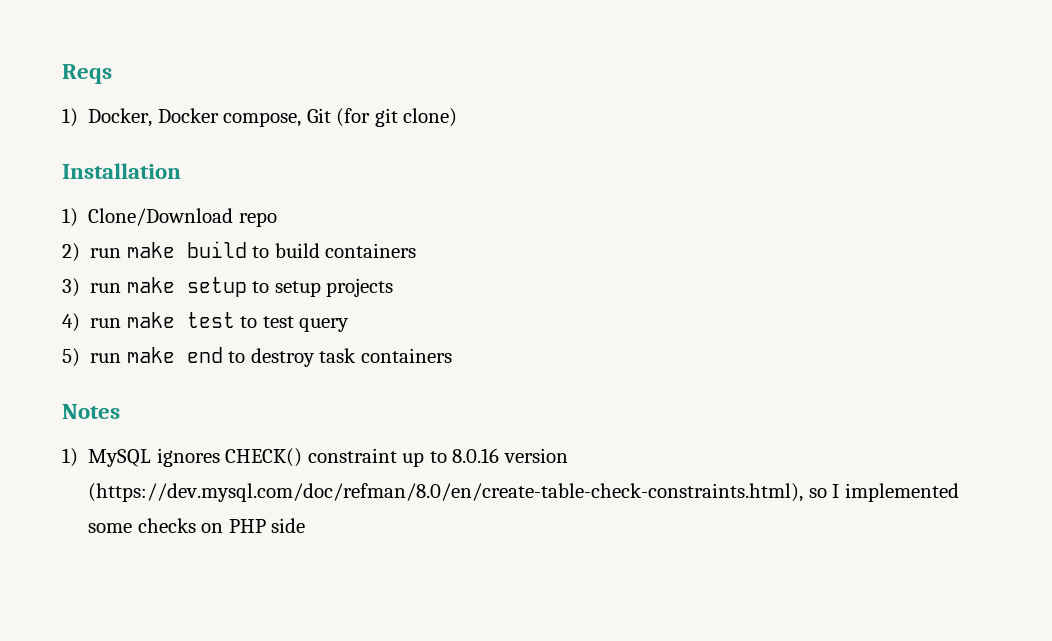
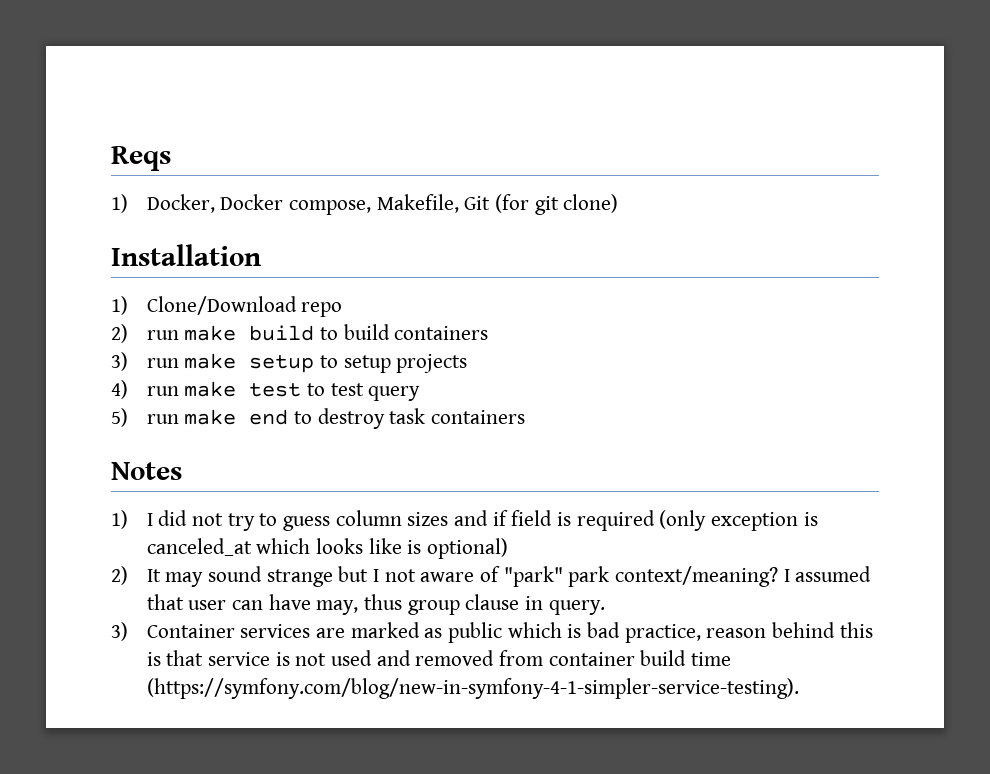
- 1) Docker, Docker compose, Git (for git clone)
+ 1) Docker, Docker compose, Makefile, Git (for git clone)
- 1) MySQL ignores CHECK() constraint up to 8.0.16 version (https://dev.mysql.com/doc/refman/8.0/en/create-table-check-constraints.html), so I implemented some checks on PHP side
+ 1) I did not try to guess column sizes and if field is required (only exception is canceled_at which looks like is optional)
+ 2) It may sound strange but I not aware of "park" park context/meaning? I assumed that user can have may, thus group clause in query.
+ 3) Container services are marked as public which is bad practice, reason behind this is that service is not used and removed from container build time (https://symfony.com/blog/new-in-symfony-4-1-simpler-service-testing).

